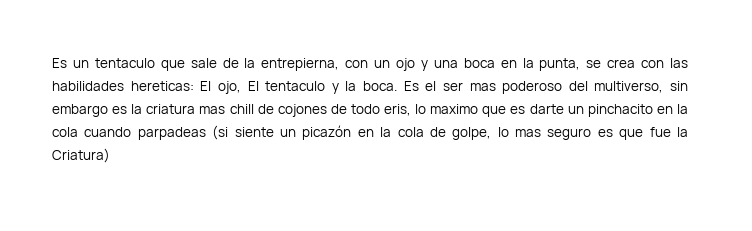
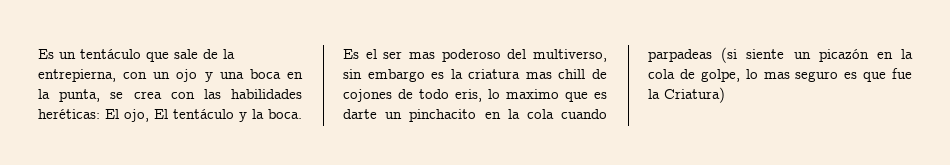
- Es un tentaculo que sale de la entrepierna, con un ojo y una boca en la punta, se crea con las habilidades hereticas: El ojo, El tentaculo y la boca.
+ Es un tentáculo que sale de la entrepierna, con un ojo y una boca en la punta, se crea con las habilidades heréticas: El ojo, El tentáculo y la boca.

